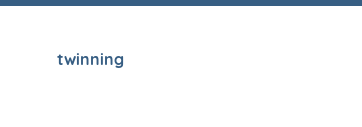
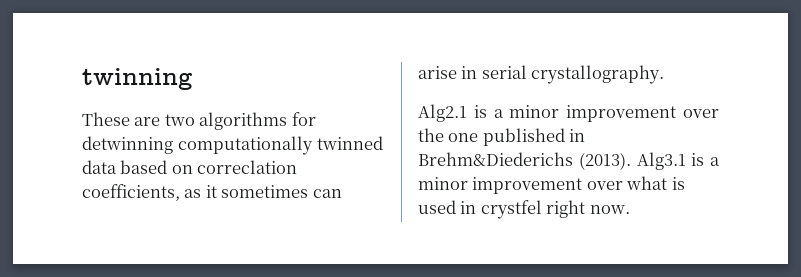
+ These are two algorithms for detwinning computationally twinned data based on correclation coefficients, as it sometimes can arise in serial crystallography.
+ Alg2.1 is a minor improvement over the one published in Brehm&Diederichs (2013). Alg3.1 is a minor improvement over what is used in crystfel right now.

